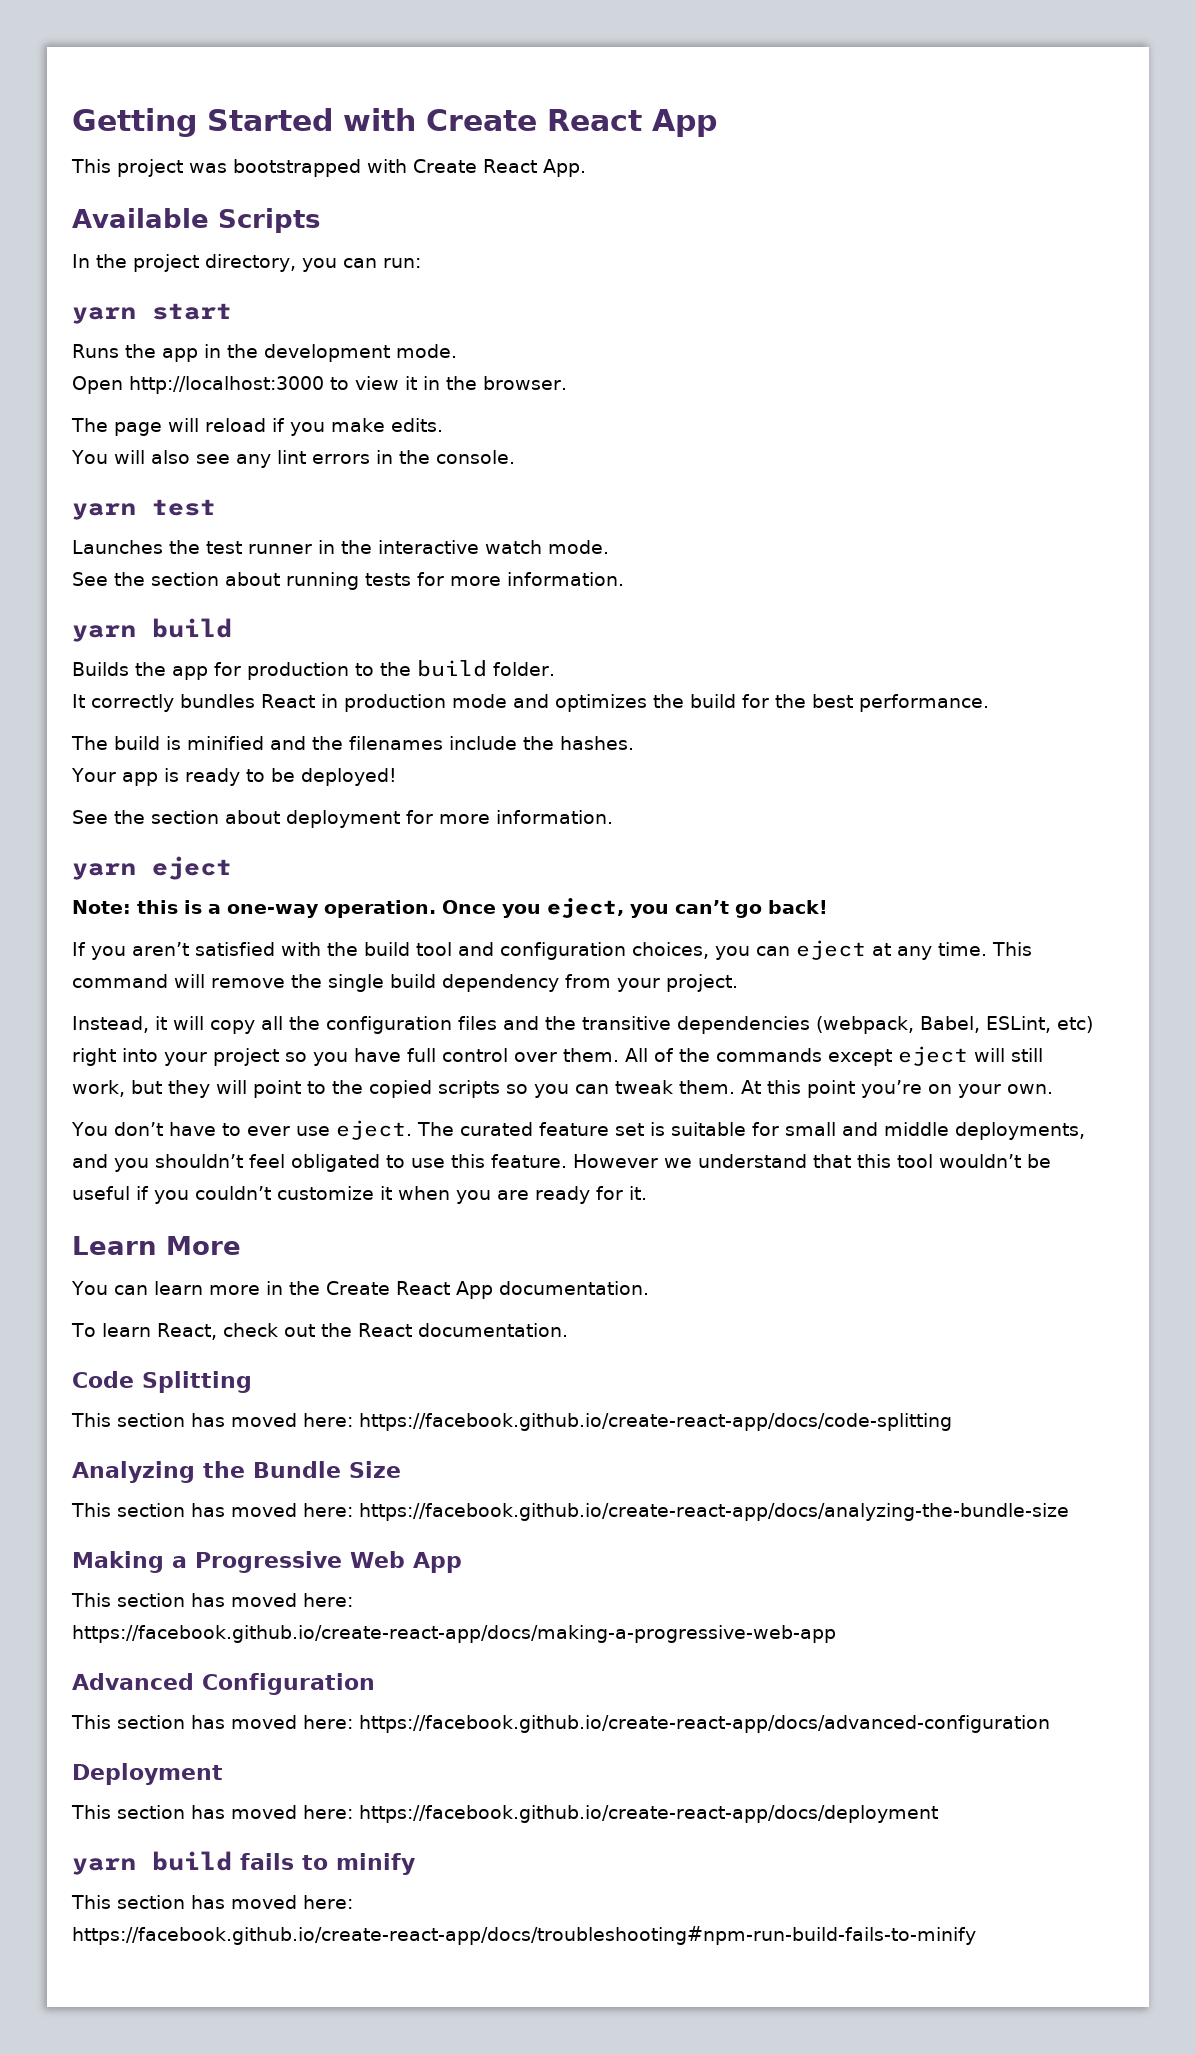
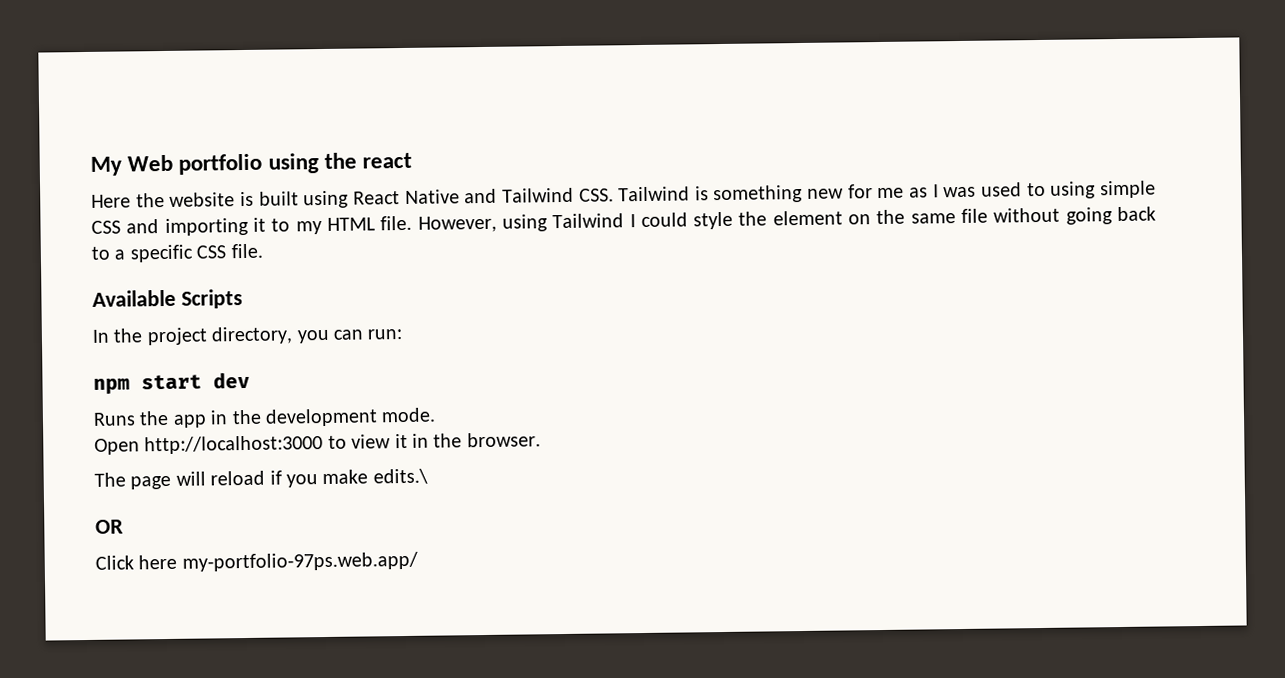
- Getting Started with Create React App
- This project was bootstrapped with Create React App.
+ My Web portfolio using the react
+ Here the website is built using React Native and Tailwind CSS. Tailwind is something new for me as I was used to using simple CSS and importing it to my HTML file. However, using Tailwind I could style the element on the same file without going back to a specific CSS file.
- yarn start
+ npm start dev
- The page will reload if you make edits.
- You will also see any lint errors in the console.
- yarn test
- Launches the test runner in the interactive watch mode.
- See the section about running tests for more information.
- yarn build
- Builds the app for production to the build folder.
- It correctly bundles React in production mode and optimizes the build for the best performance.
- The build is minified and the filenames include the hashes.
- Your app is ready to be deployed!
- See the section about deployment for more information.
- yarn eject
- Note: this is a one-way operation. Once you eject, you can’t go back!
- If you aren’t satisfied with the build tool and configuration choices, you can eject at any time. This command will remove the single build dependency from your project.
- Instead, it will copy all the configuration files and the transitive dependencies (webpack, Babel, ESLint, etc) right into your project so you have full control over them. All of the commands except eject will still work, but they will point to the copied scripts so you can tweak them. At this point you’re on your own.
- You don’t have to ever use eject. The curated feature set is suitable for small and middle deployments, and you shouldn’t feel obligated to use this feature. However we understand that this tool wouldn’t be useful if you couldn’t customize it when you are ready for it.
- Learn More
- You can learn more in the Create React App documentation.
- To learn React, check out the React documentation.
- Code Splitting
- This section has moved here: https://facebook.github.io/create-react-app/docs/code-splitting
- Analyzing the Bundle Size
- This section has moved here: https://facebook.github.io/create-react-app/docs/analyzing-the-bundle-size
- Making a Progressive Web App
- This section has moved here: https://facebook.github.io/create-react-app/docs/making-a-progressive-web-app
- Advanced Configuration
- This section has moved here: https://facebook.github.io/create-react-app/docs/advanced-configuration
- Deployment
- This section has moved here: https://facebook.github.io/create-react-app/docs/deployment
- yarn build fails to minify
- This section has moved here: https://facebook.github.io/create-react-app/docs/troubleshooting#npm-run-build-fails-to-minify
+ The page will reload if you make edits.\
+ OR
+ Click here my-portfolio-97ps.web.app/

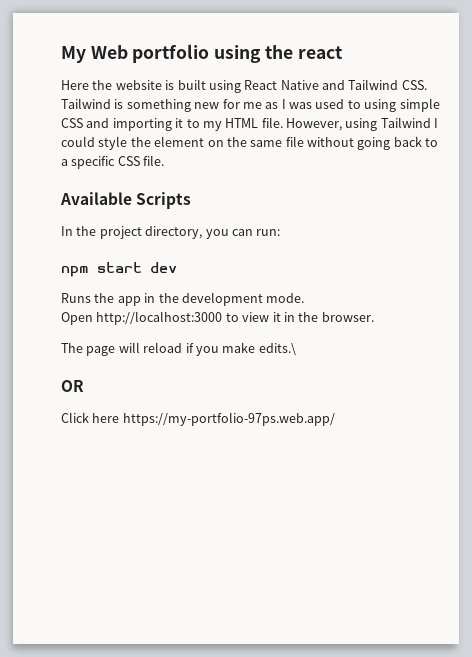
- Click here my-portfolio-97ps.web.app/
+ Click here https://my-portfolio-97ps.web.app/

